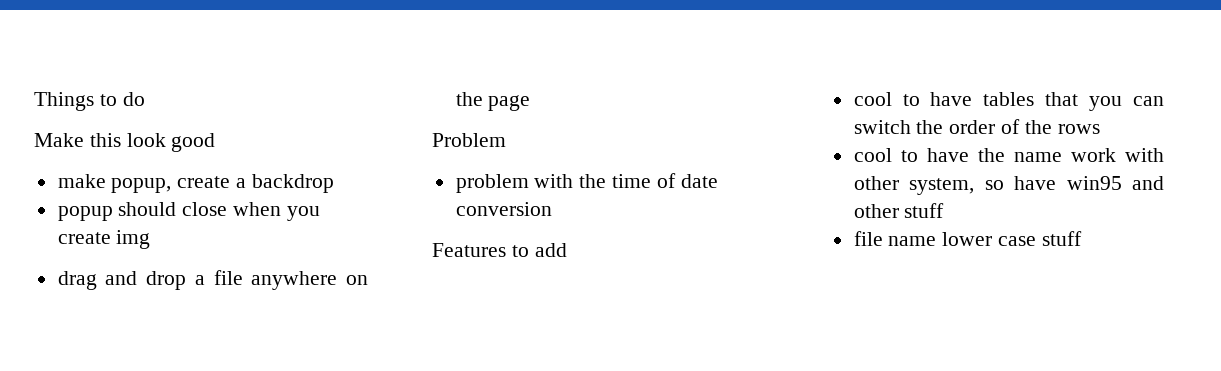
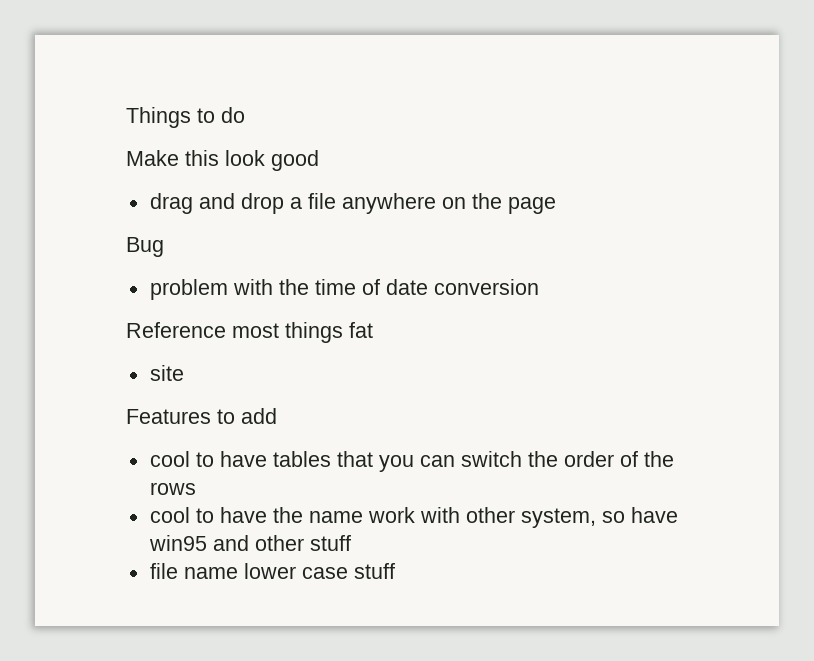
- make popup, create a backdrop
- popup should close when you create img
- Problem
+ Bug
+ Reference most things fat
+ site

